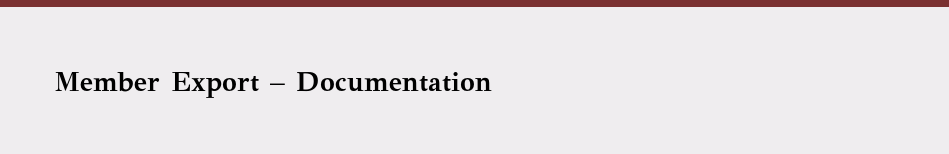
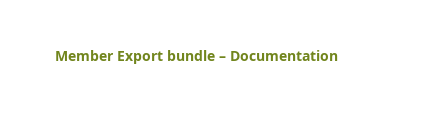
- Member Export – Documentation
+ Member Export bundle – Documentation

